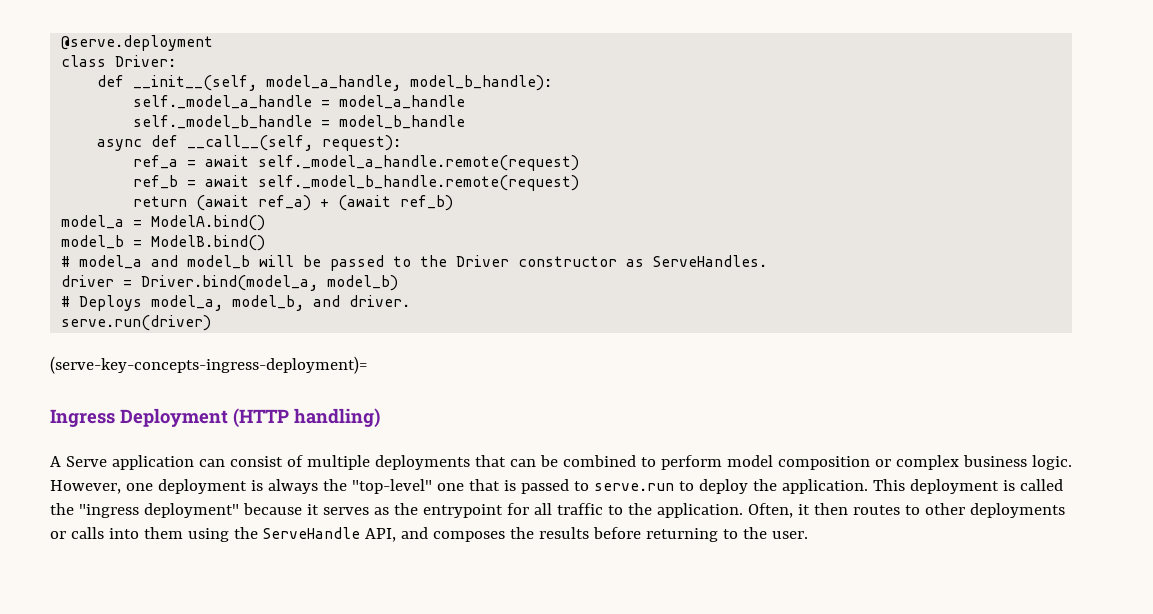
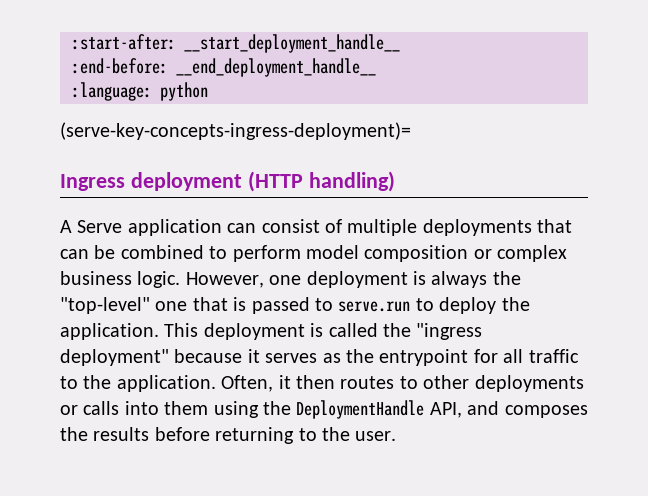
- @serve.deployment
- class Driver:
- def __init__(self, model_a_handle, model_b_handle):
- self._model_a_handle = model_a_handle
- self._model_b_handle = model_b_handle
- async def __call__(self, request):
- ref_a = await self._model_a_handle.remote(request)
- ref_b = await self._model_b_handle.remote(request)
- return (await ref_a) + (await ref_b)
- model_a = ModelA.bind()
- model_b = ModelB.bind()
- # model_a and model_b will be passed to the Driver constructor as ServeHandles.
- driver = Driver.bind(model_a, model_b)
- # Deploys model_a, model_b, and driver.
- serve.run(driver)
+ :start-after: __start_deployment_handle__
+ :end-before: __end_deployment_handle__
+ :language: python
- Ingress Deployment (HTTP handling)
+ Ingress deployment (HTTP handling)
- Often, it then routes to other deployments or calls into them using the ServeHandle API, and composes the results before returning to the user.
+ Often, it then routes to other deployments or calls into them using the DeploymentHandle API, and composes the results before returning to the user.

